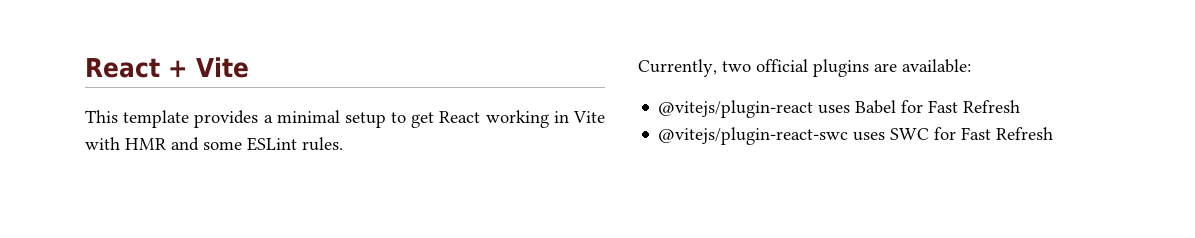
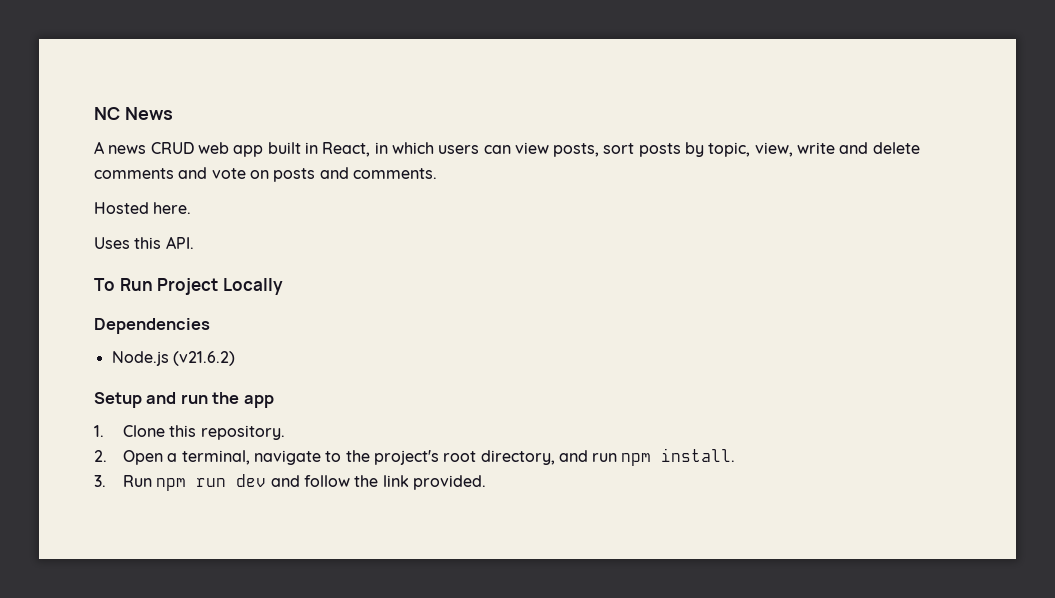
- React + Vite
- This template provides a minimal setup to get React working in Vite with HMR and some ESLint rules.
- Currently, two official plugins are available:
- @vitejs/plugin-react uses Babel for Fast Refresh
- @vitejs/plugin-react-swc uses SWC for Fast Refresh
+ NC News
+ A news CRUD web app built in React, in which users can view posts, sort posts by topic, view, write and delete comments and vote on posts and comments.
+ Hosted here.
+ Uses this API.
+ To Run Project Locally
+ Dependencies
+ Node.js (v21.6.2)
+ Setup and run the app
+ 1. Clone this repository.
+ 2. Open a terminal, navigate to the project's root directory, and run npm install.
+ 3. Run npm run dev and follow the link provided.

